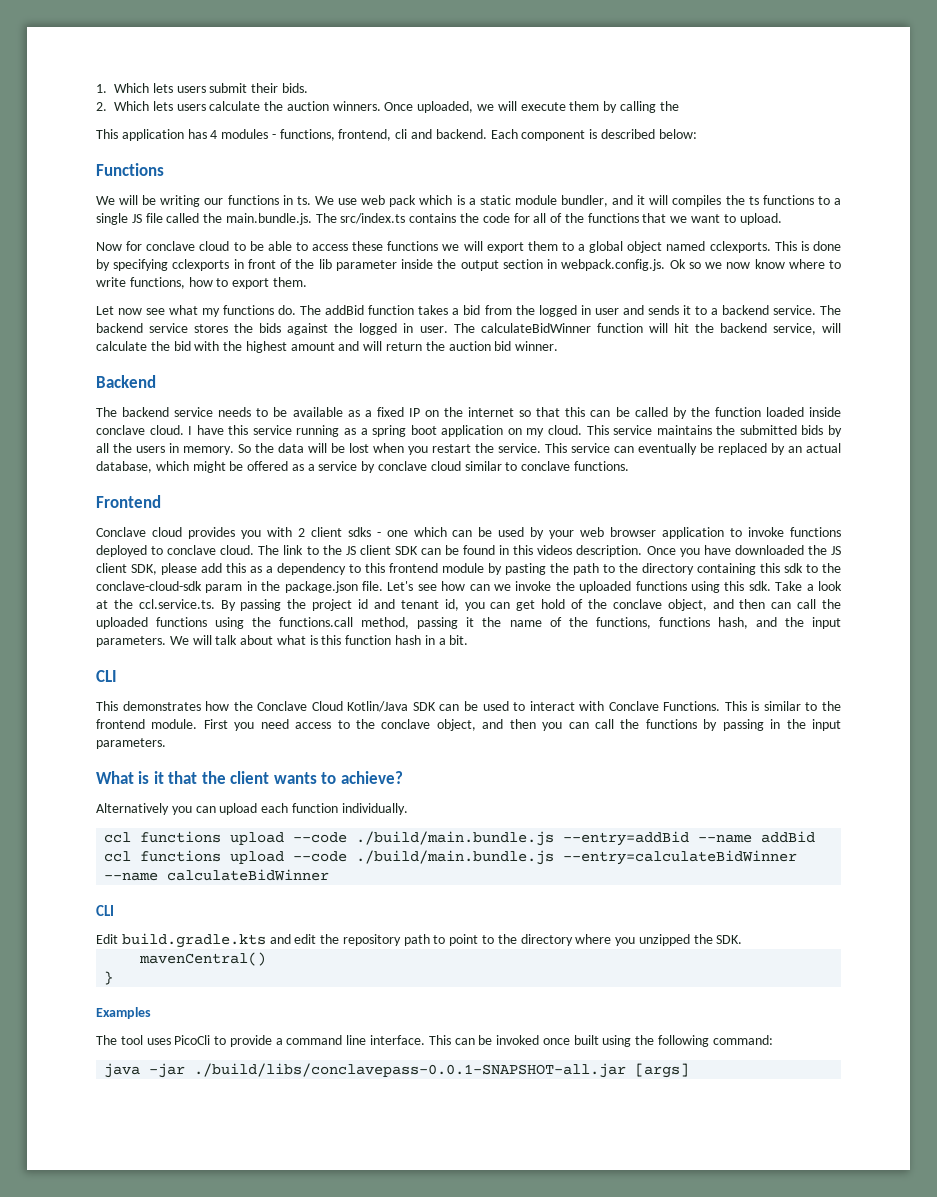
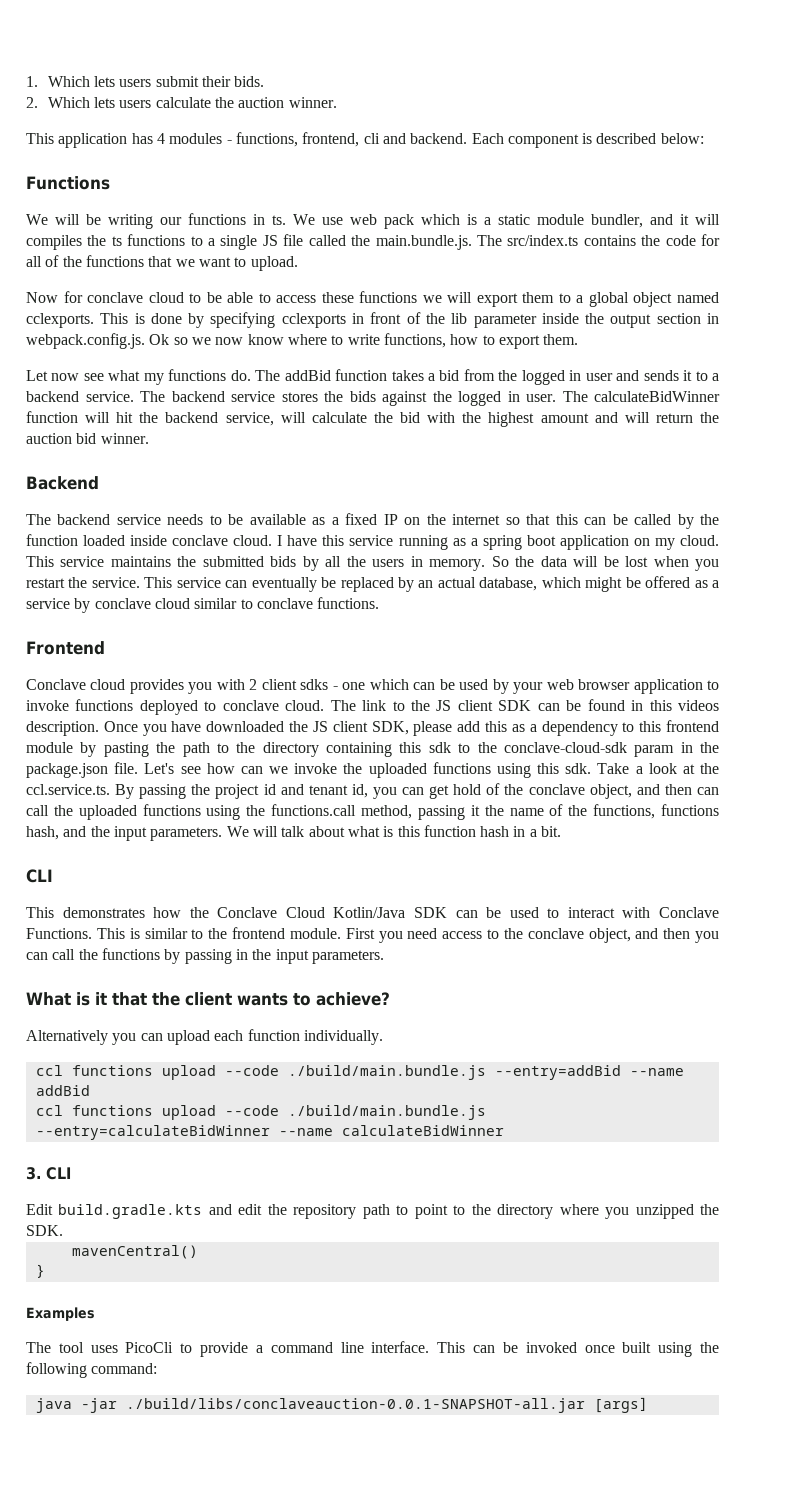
- 2. Which lets users calculate the auction winners. Once uploaded, we will execute them by calling the
+ 2. Which lets users calculate the auction winner.
  ccl functions upload --code ./build/main.bundle.js --entry=calculateBidWinner --name calculateBidWinner
- CLI
+ 3. CLI
- java -jar ./build/libs/conclavepass-0.0.1-SNAPSHOT-all.jar [args]
+ java -jar ./build/libs/conclaveauction-0.0.1-SNAPSHOT-all.jar [args]

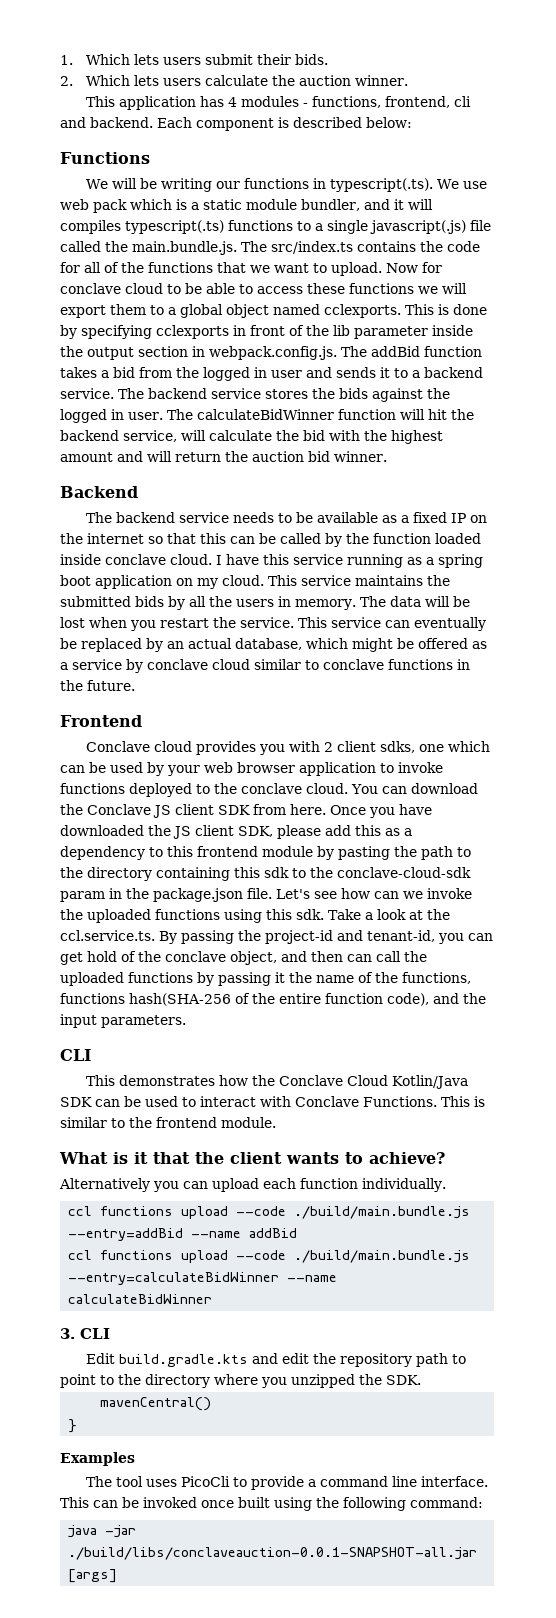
- We will be writing our functions in ts. We use web pack which is a static module bundler, and it will compiles the ts functions to a single JS file called the main.bundle.js. The src/index.ts contains the code for all of the functions that we want to upload.
- Now for conclave cloud to be able to access these functions we will export them to a global object named cclexports.
+ We will be writing our functions in typescript(.ts). We use web pack which is a static module bundler, and it will compiles typescript(.ts) functions to a single javascript(.js) file called the main.bundle.js. The src/index.ts contains the code for all of the functions that we want to upload. Now for conclave cloud to be able to access these functions we will export them to a global object named cclexports.
- This is done by specifying cclexports in front of the lib parameter inside the output section in webpack.config.js. Ok so we now know where to write functions, how to export them.
- Let now see what my functions do. The addBid function takes a bid from the logged in user and sends it to a backend service.
+ This is done by specifying cclexports in front of the lib parameter inside the output section in webpack.config.js. The addBid function takes a bid from the logged in user and sends it to a backend service.
- So the data will be lost when you restart the service.
+ The data will be lost when you restart the service.
- This service can eventually be replaced by an actual database, which might be offered as a service by conclave cloud similar to conclave functions.
+ This service can eventually be replaced by an actual database, which might be offered as a service by conclave cloud similar to conclave functions in the future.
- Conclave cloud provides you with 2 client sdks - one which can be used by your web browser application to invoke functions deployed to conclave cloud. The link to the JS client SDK can be found in this videos description.
+ Conclave cloud provides you with 2 client sdks, one which can be used by your web browser application to invoke functions deployed to the conclave cloud. You can download the Conclave JS client SDK from here.
- Take a look at the ccl.service.ts. By passing the project id and tenant id, you can get hold of the conclave object, and then can call the uploaded functions using the functions.call method, passing it the name of the functions, functions hash, and the input parameters. We will talk about what is this function hash in a bit.
+ Take a look at the ccl.service.ts. By passing the project-id and tenant-id, you can get hold of the conclave object, and then can call the uploaded functions by passing it the name of the functions, functions hash(SHA-256 of the entire function code), and the input parameters.
- First you need access to the conclave object, and then you can call the functions by passing in the input parameters.

